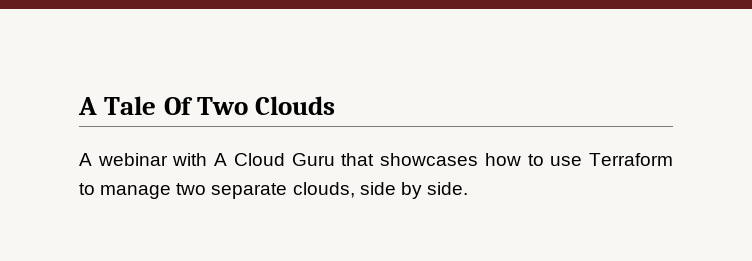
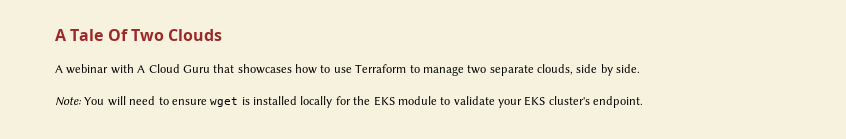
+ Note: You will need to ensure wget is installed locally for the EKS module to validate your EKS cluster's endpoint.

